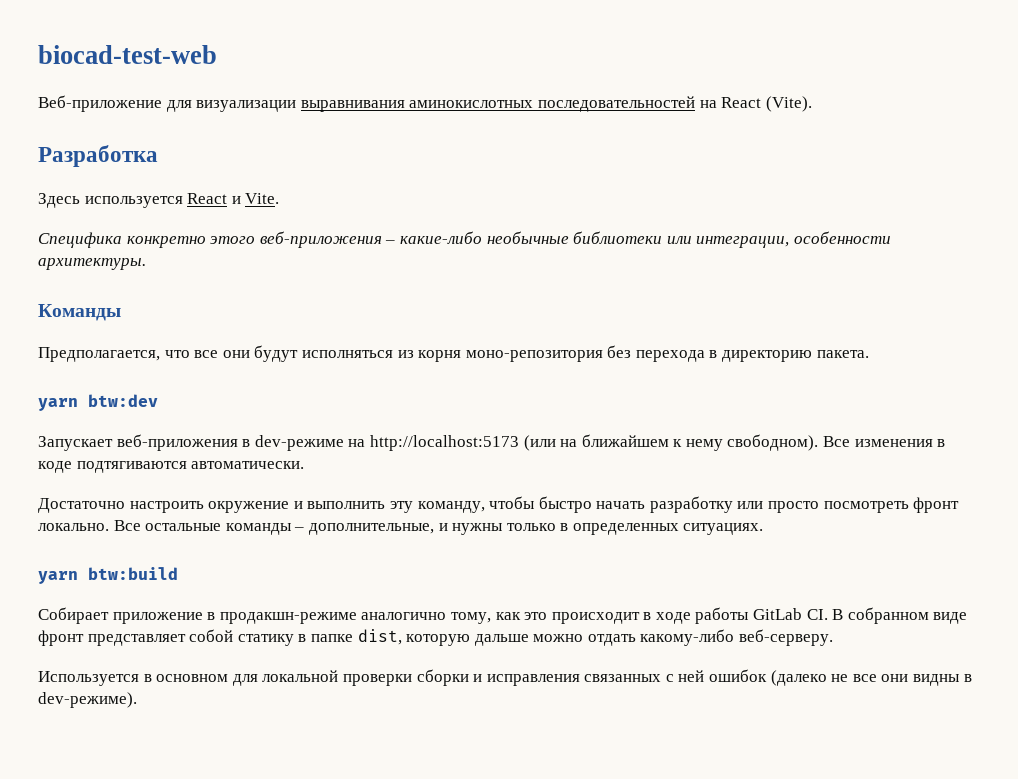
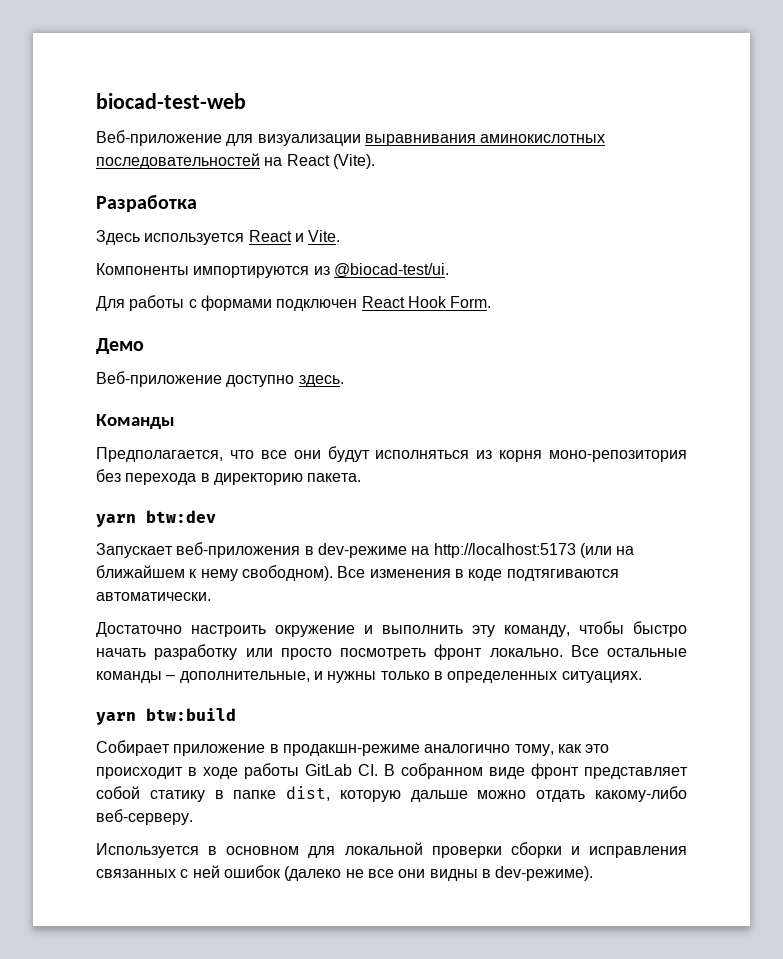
- Специфика конкретно этого веб-приложения – какие-либо необычные библиотеки или интеграции, особенности архитектуры.
+ Компоненты импортируются из @biocad-test/ui.
+ Для работы с формами подключен React Hook Form.
+ Демо
+ Веб-приложение доступно здесь.

